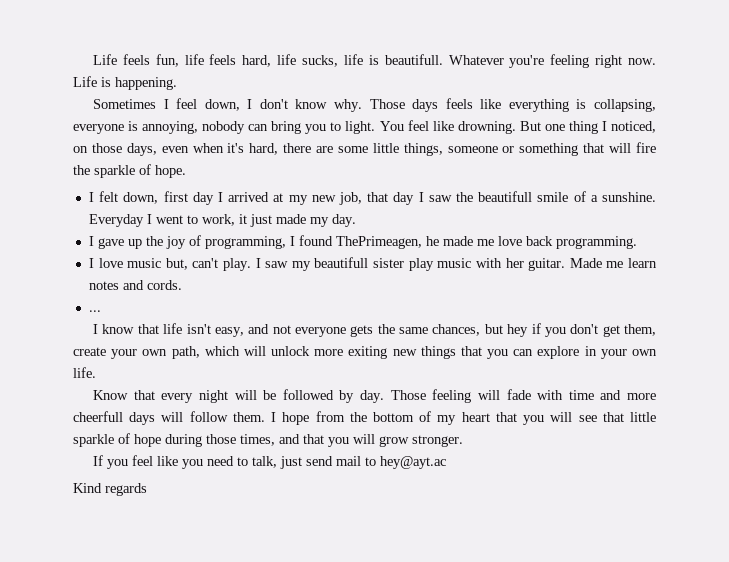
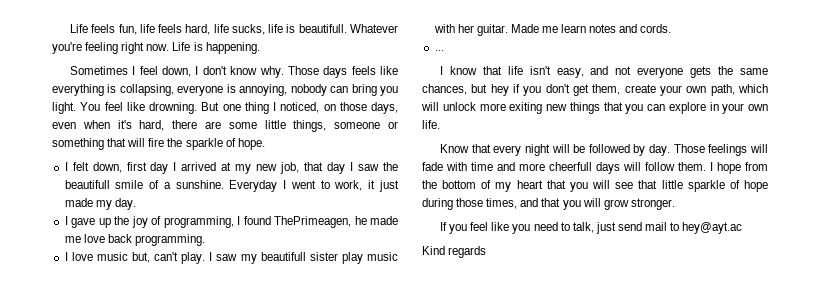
- Those days feels like everything is collapsing, everyone is annoying, nobody can bring you to light.
+ Those days feels like everything is collapsing, everyone is annoying, nobody can bring you light.
- Those feeling will fade with time and more cheerfull days will follow them.
+ Those feelings will fade with time and more cheerfull days will follow them.

